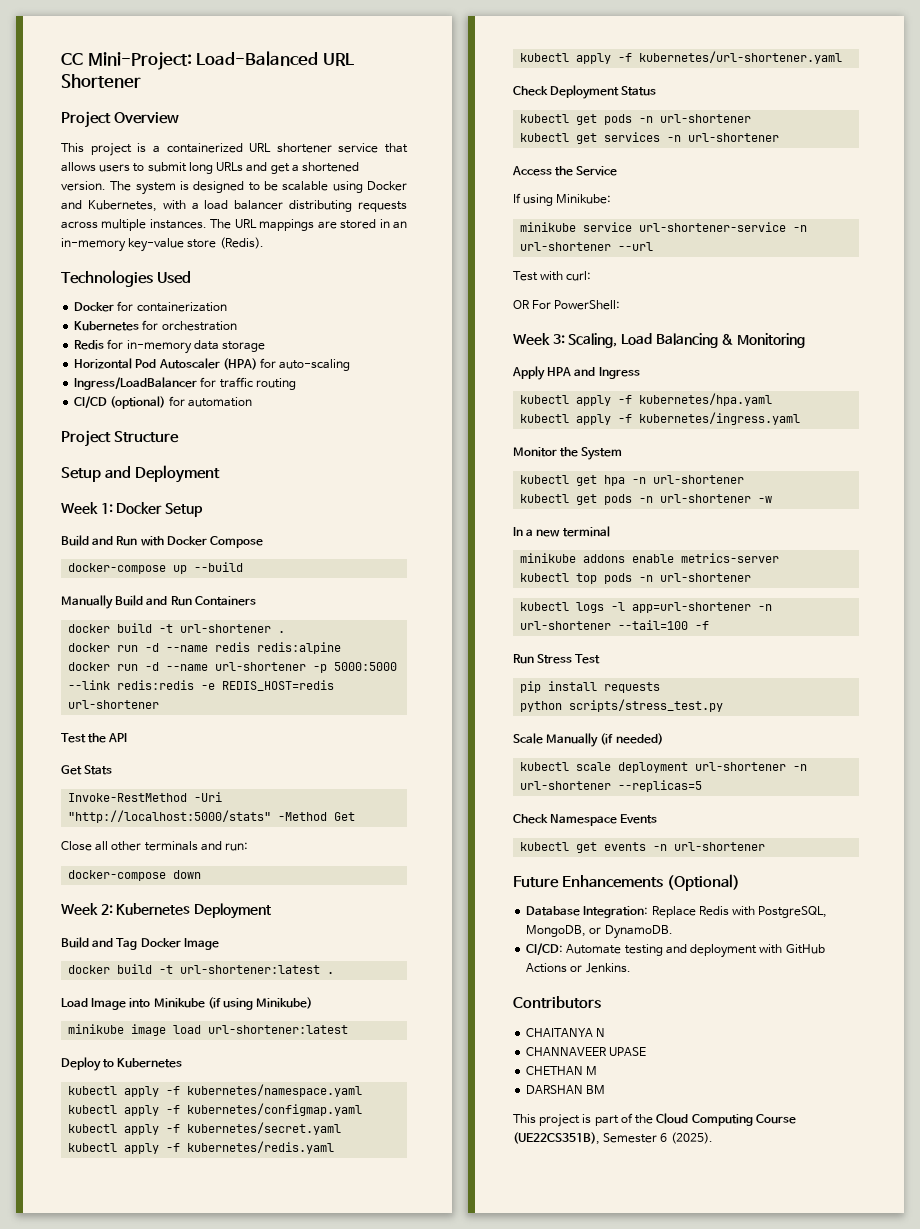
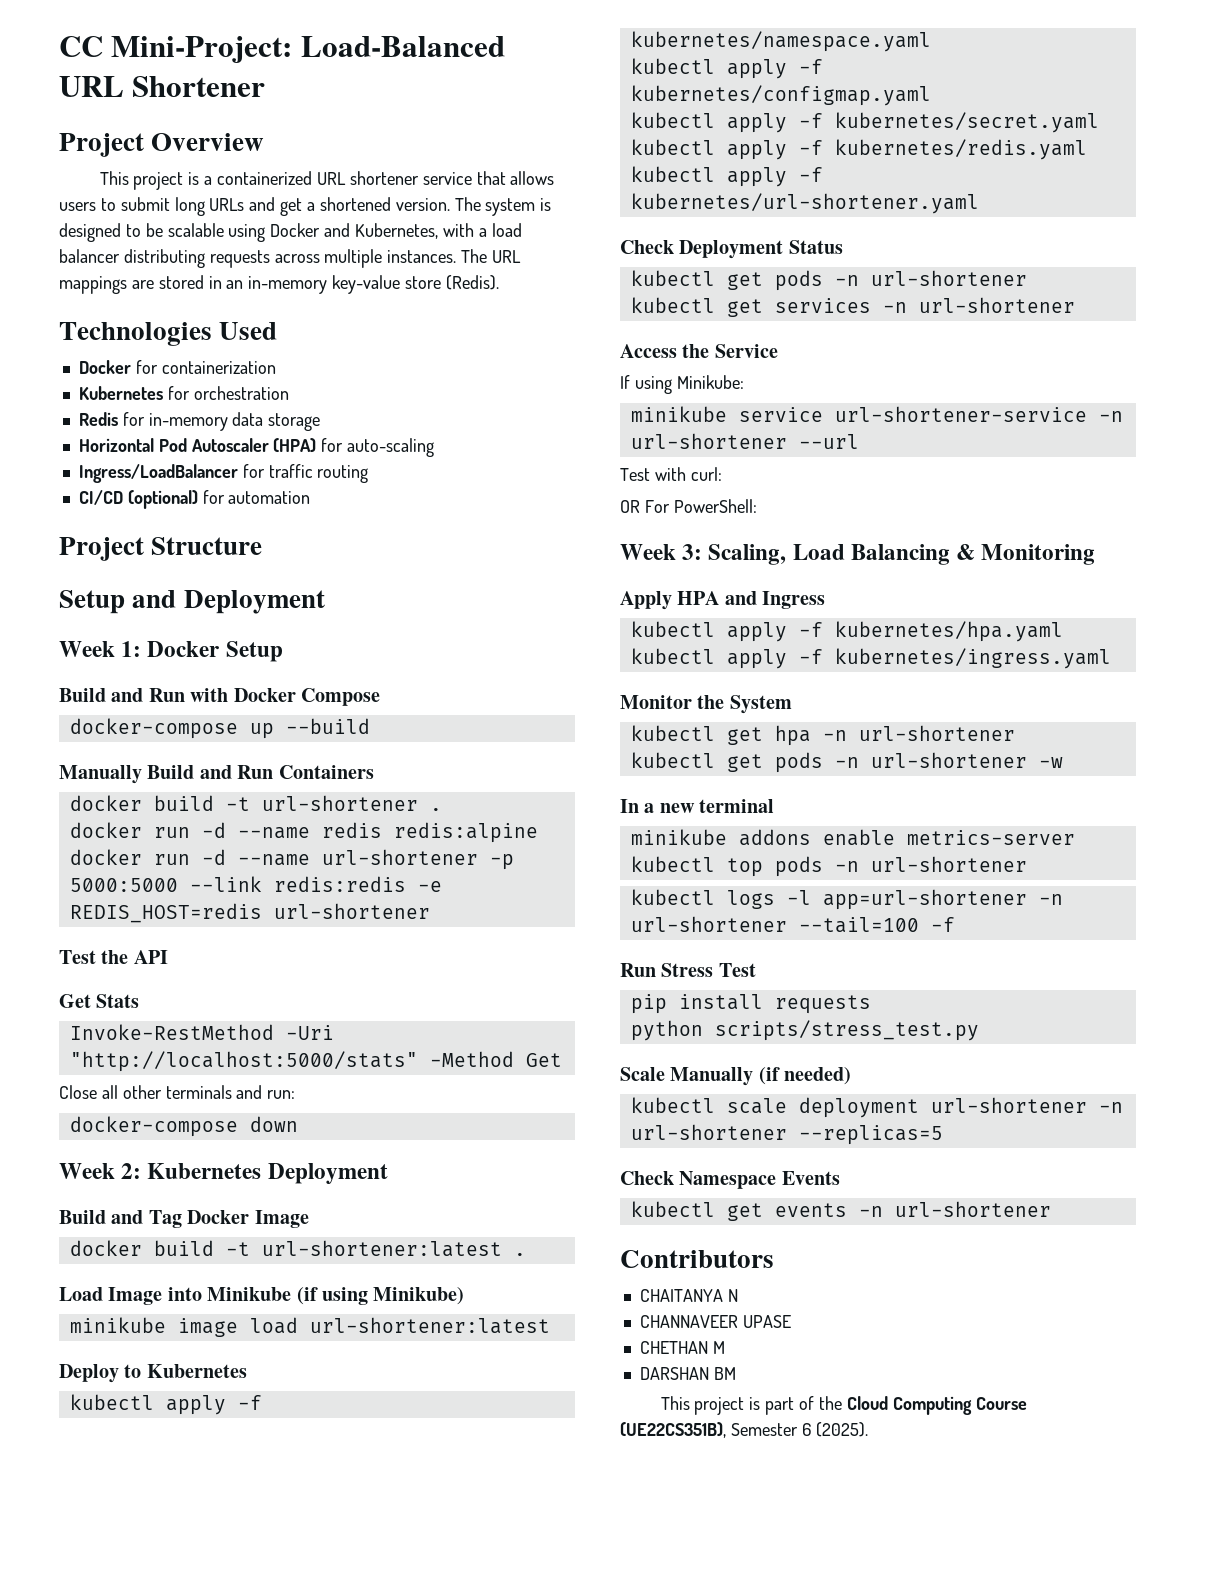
- Future Enhancements (Optional)
- Database Integration: Replace Redis with PostgreSQL, MongoDB, or DynamoDB.
- CI/CD: Automate testing and deployment with GitHub Actions or Jenkins.

